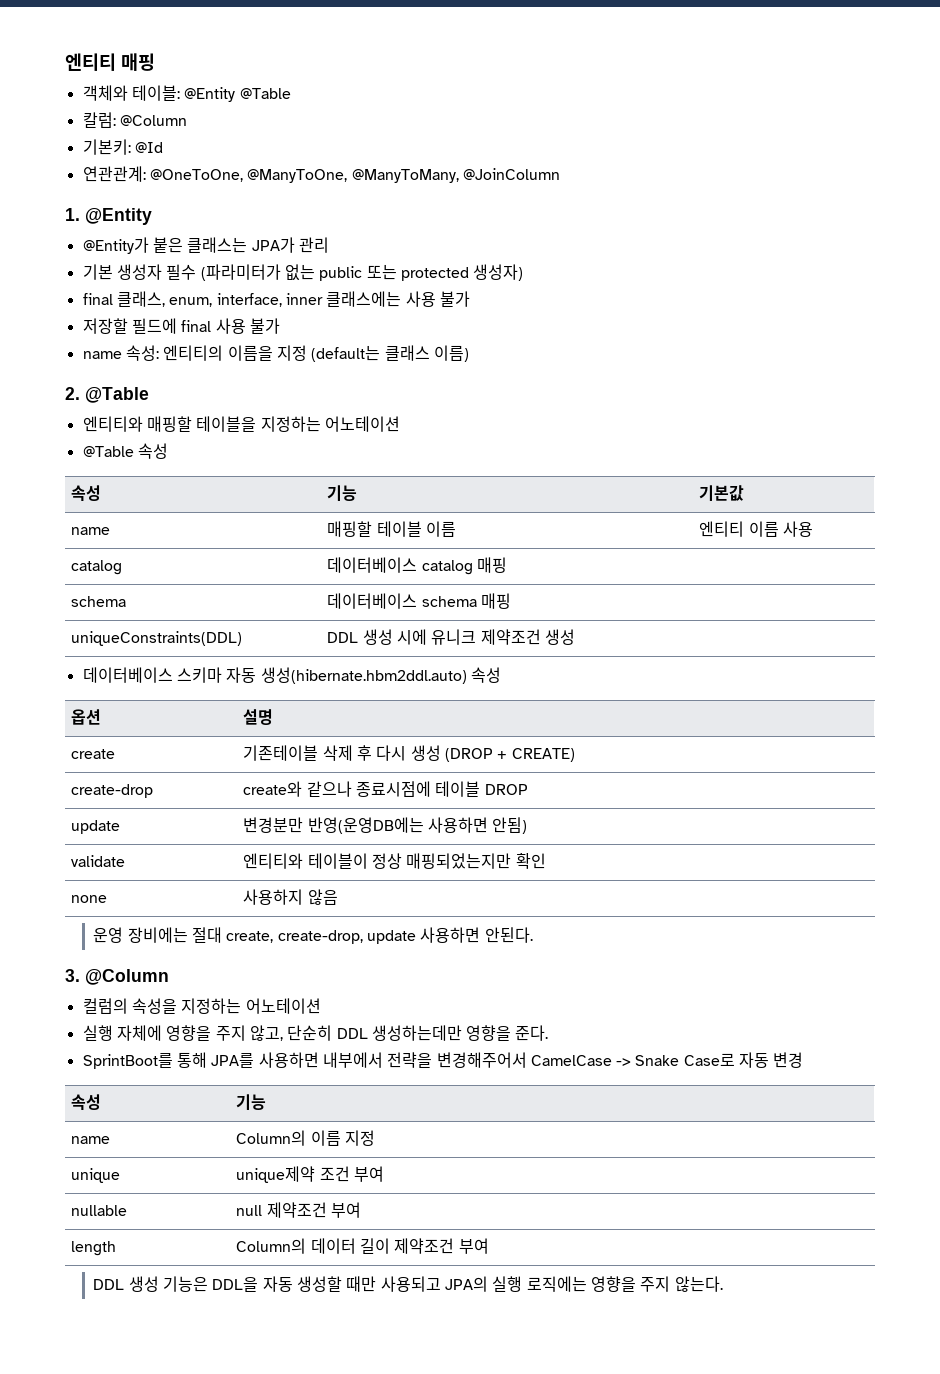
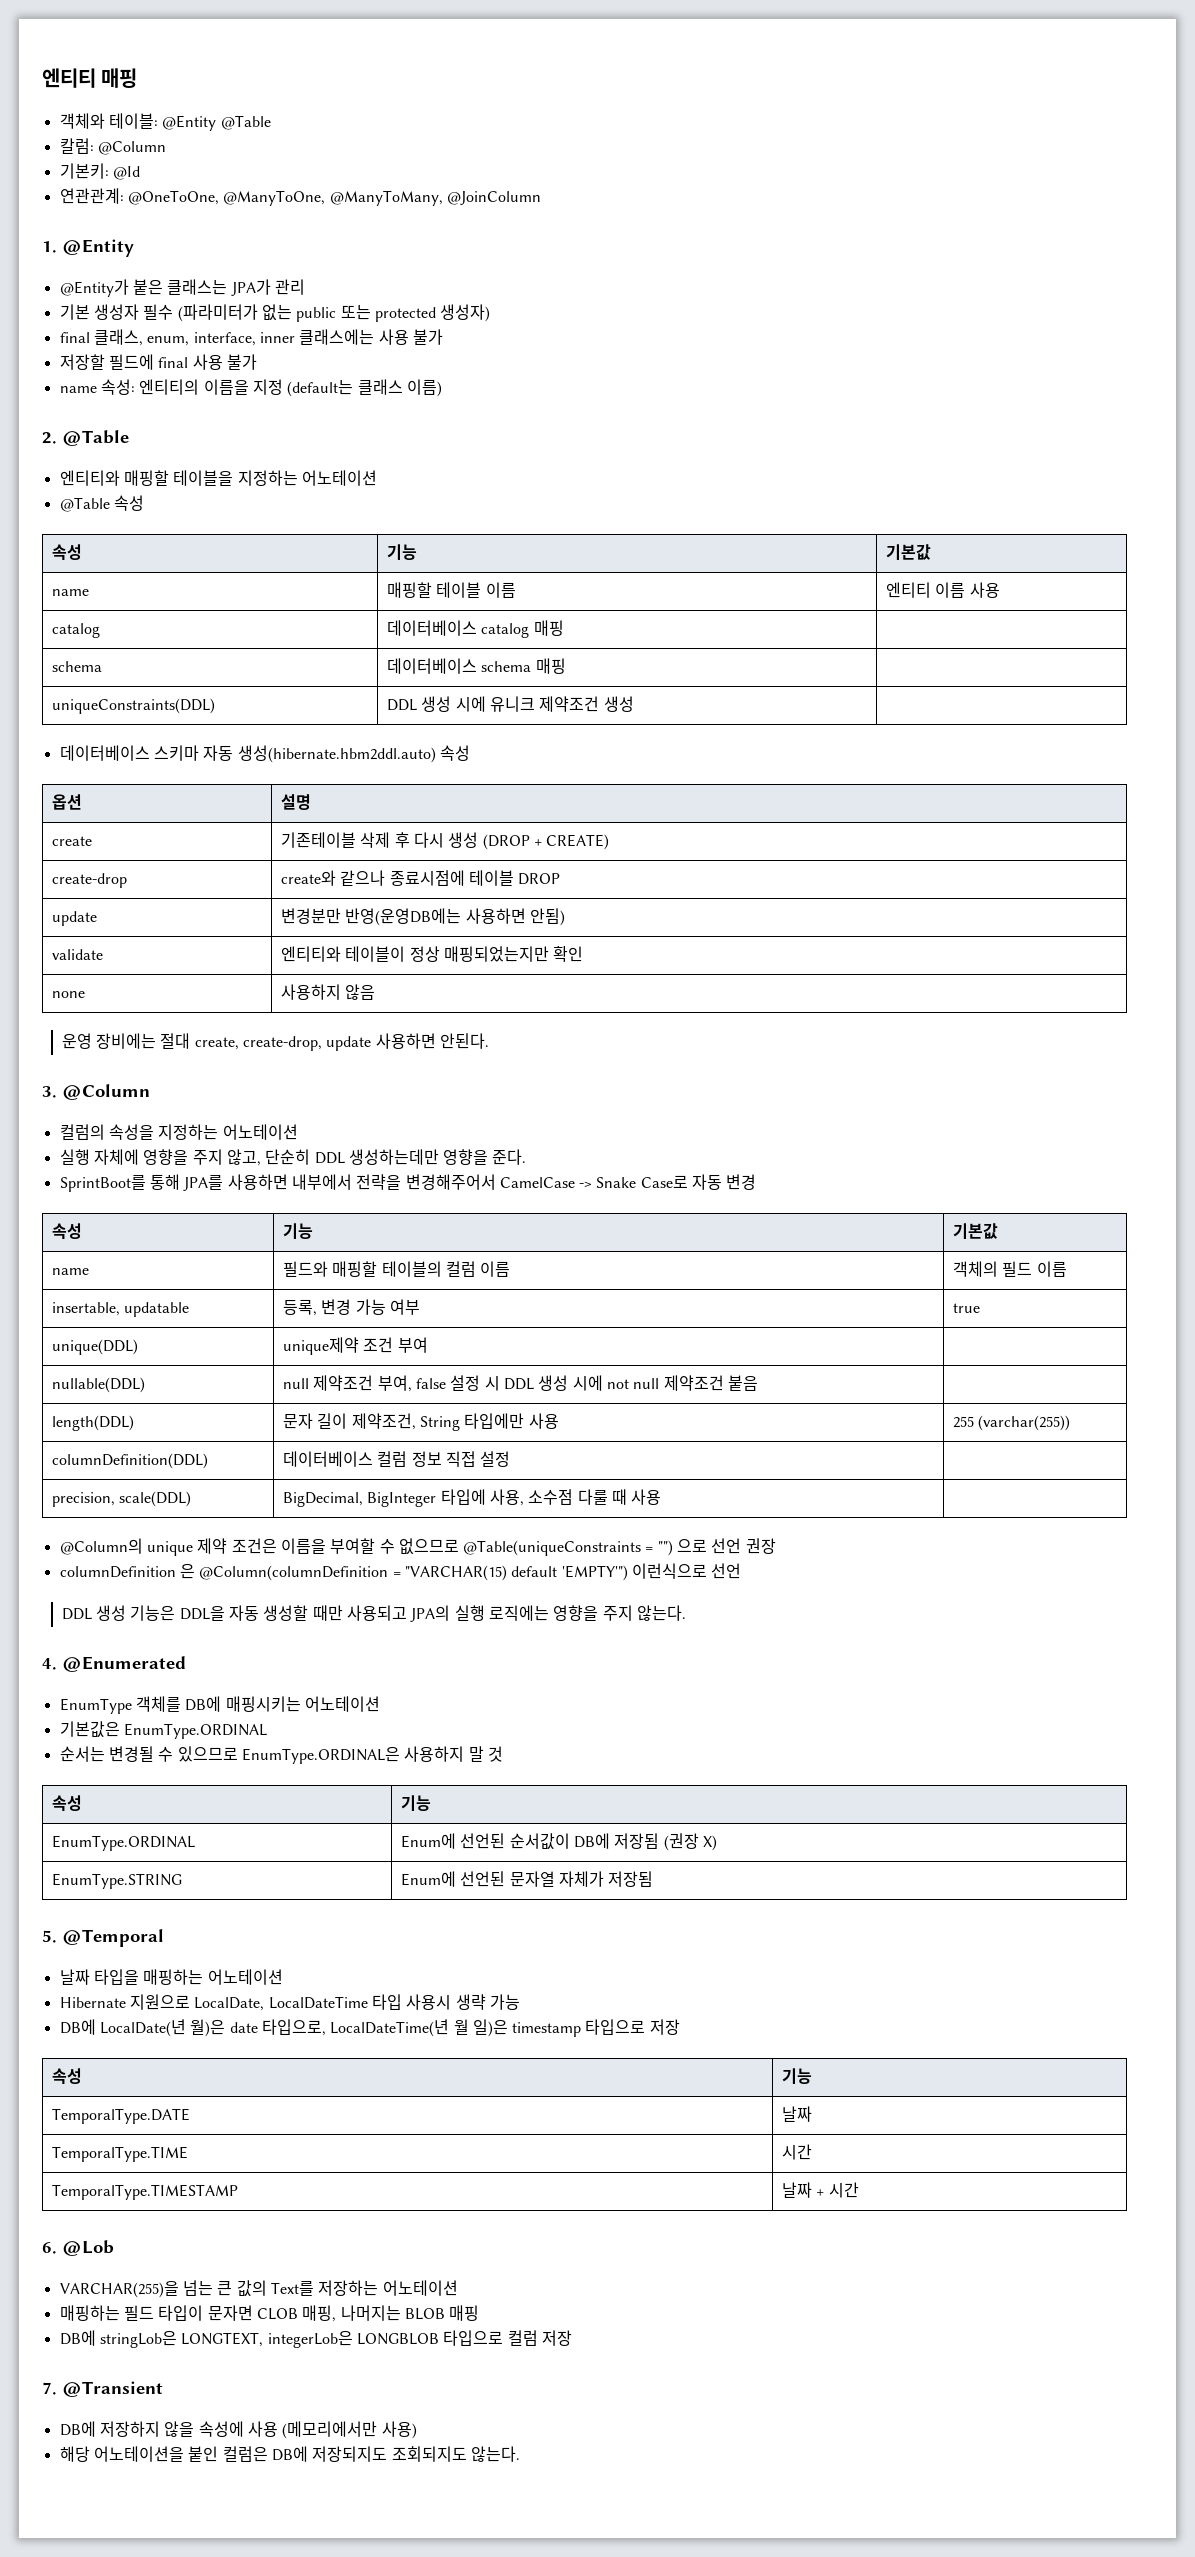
  SprintBoot를 통해 JPA를 사용하면 내부에서 전략을 변경해주어서 CamelCase -> Snake Case로 자동 변경
- 속성 | 기능
- name | Column의 이름 지정
- unique | unique제약 조건 부여
- nullable | null 제약조건 부여
- length | Column의 데이터 길이 제약조건 부여
+ 속성 | 기능 | 기본값
+ name | 필드와 매핑할 테이블의 컬럼 이름 | 객체의 필드 이름
+ insertable, updatable | 등록, 변경 가능 여부 | true
+ unique(DDL) | unique제약 조건 부여 |
+ nullable(DDL) | null 제약조건 부여, false 설정 시 DDL 생성 시에 not null 제약조건 붙음 |
+ length(DDL) | 문자 길이 제약조건, String 타입에만 사용 | 255 (varchar(255))
+ columnDefinition(DDL) | 데이터베이스 컬럼 정보 직접 설정 |
+ precision, scale(DDL) | BigDecimal, BigInteger 타입에 사용, 소수점 다룰 때 사용 |
+ @Column의 unique 제약 조건은 이름을 부여할 수 없으므로 @Table(uniqueConstraints = "") 으로 선언 권장
+ columnDefinition 은 @Column(columnDefinition = "VARCHAR(15) default 'EMPTY'") 이런식으로 선언
+ 4. @Enumerated
+ EnumType 객체를 DB에 매핑시키는 어노테이션
+ 기본값은 EnumType.ORDINAL
+ 순서는 변경될 수 있으므로 EnumType.ORDINAL은 사용하지 말 것
+ 속성 | 기능
+ EnumType.ORDINAL | Enum에 선언된 순서값이 DB에 저장됨 (권장 X)
+ EnumType.STRING | Enum에 선언된 문자열 자체가 저장됨
+ 5. @Temporal
+ 날짜 타입을 매핑하는 어노테이션
+ Hibernate 지원으로 LocalDate, LocalDateTime 타입 사용시 생략 가능
+ DB에 LocalDate(년 월)은 date 타입으로, LocalDateTime(년 월 일)은 timestamp 타입으로 저장
+ 속성 | 기능
+ TemporalType.DATE | 날짜
+ TemporalType.TIME | 시간
+ TemporalType.TIMESTAMP | 날짜 + 시간
+ 6. @Lob
+ VARCHAR(255)을 넘는 큰 값의 Text를 저장하는 어노테이션
+ 매핑하는 필드 타입이 문자면 CLOB 매핑, 나머지는 BLOB 매핑
+ DB에 stringLob은 LONGTEXT, integerLob은 LONGBLOB 타입으로 컬럼 저장
+ 7. @Transient
+ DB에 저장하지 않을 속성에 사용 (메모리에서만 사용)
+ 해당 어노테이션을 붙인 컬럼은 DB에 저장되지도 조회되지도 않는다.

